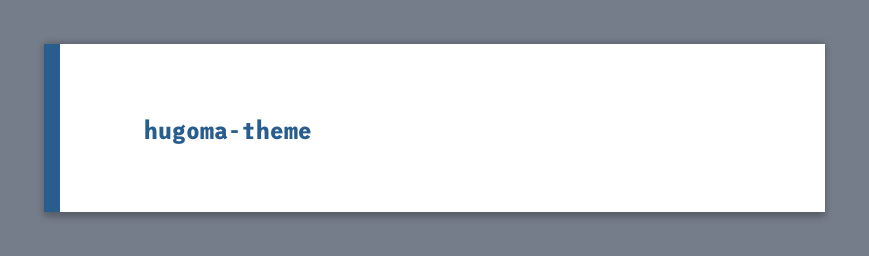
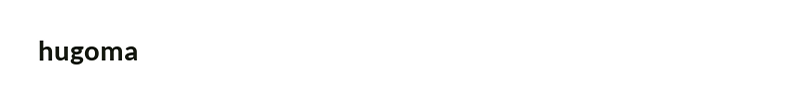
- hugoma-theme
+ hugoma

